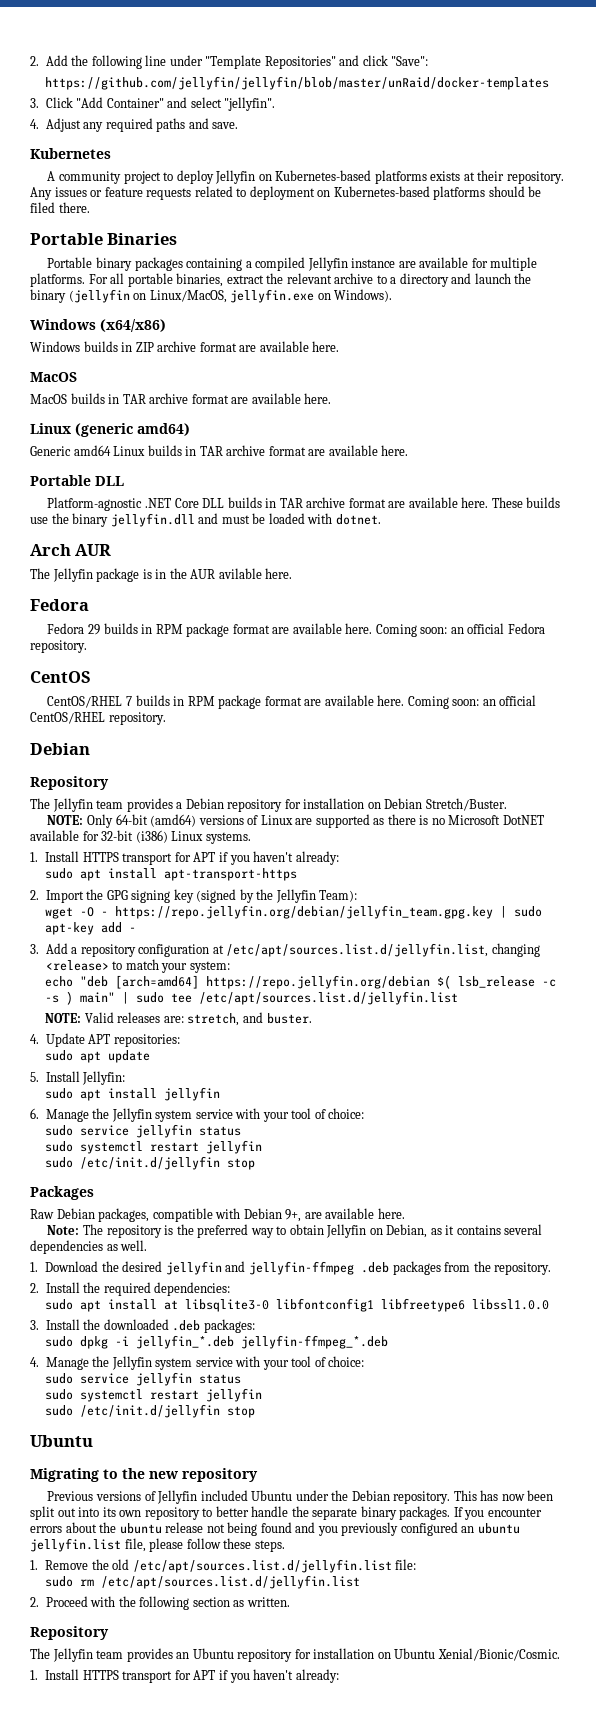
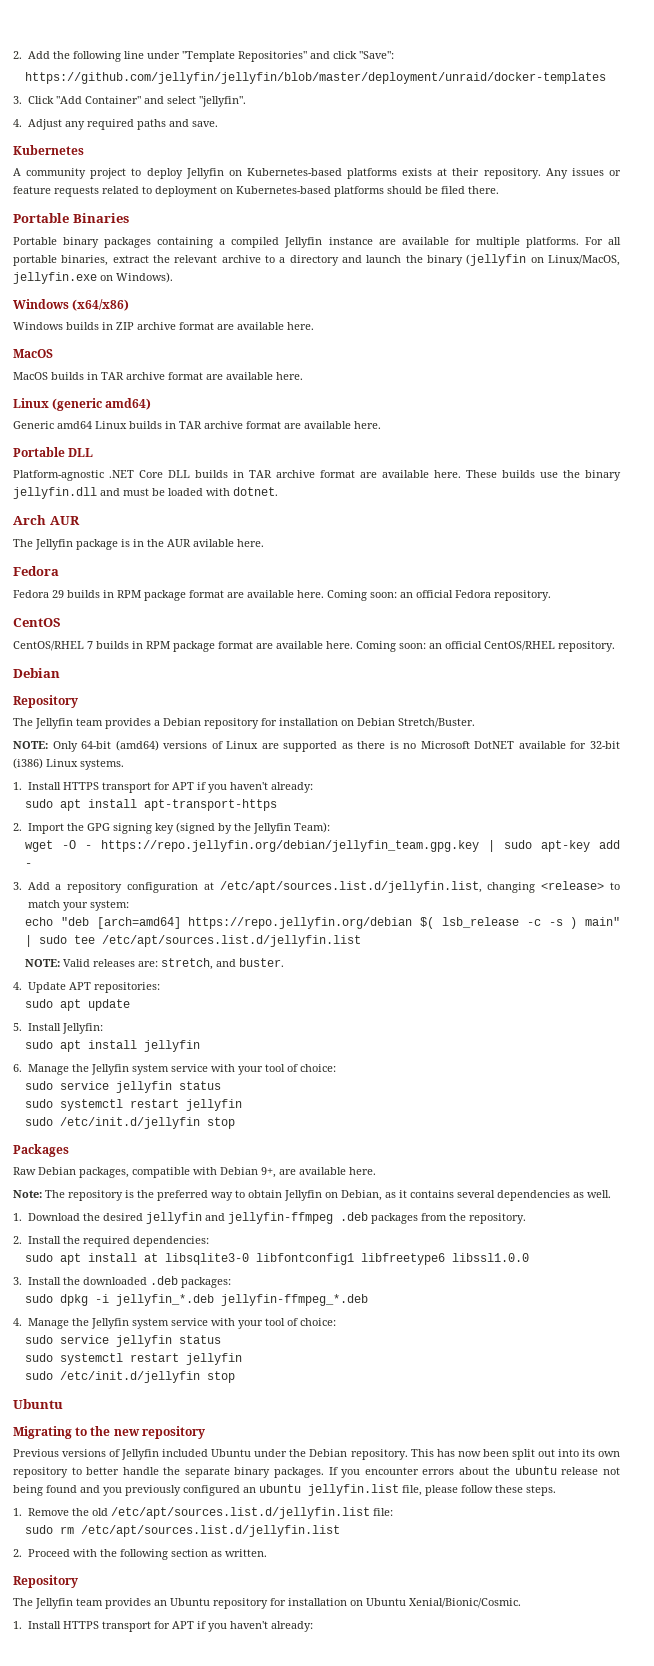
- https://github.com/jellyfin/jellyfin/blob/master/unRaid/docker-templates
+ https://github.com/jellyfin/jellyfin/blob/master/deployment/unraid/docker-templates

